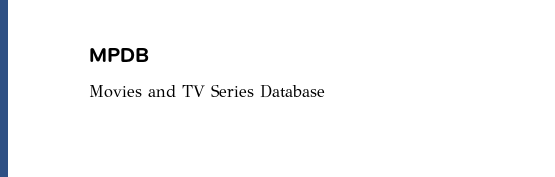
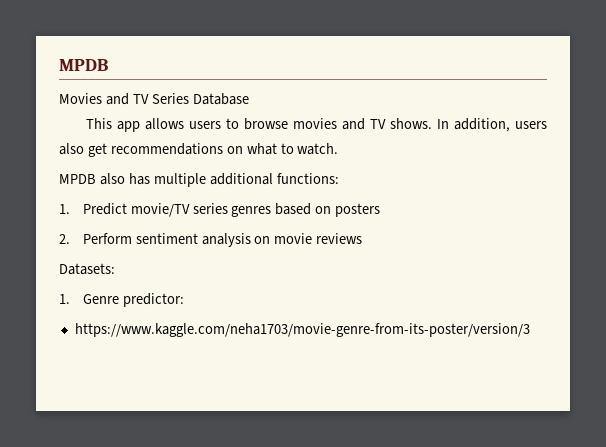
+ This app allows users to browse movies and TV shows. In addition, users also get recommendations on what to watch.
+ MPDB also has multiple additional functions:
+ 1. Predict movie/TV series genres based on posters
+ 2. Perform sentiment analysis on movie reviews
+ Datasets:
+ 1. Genre predictor:
+ https://www.kaggle.com/neha1703/movie-genre-from-its-poster/version/3

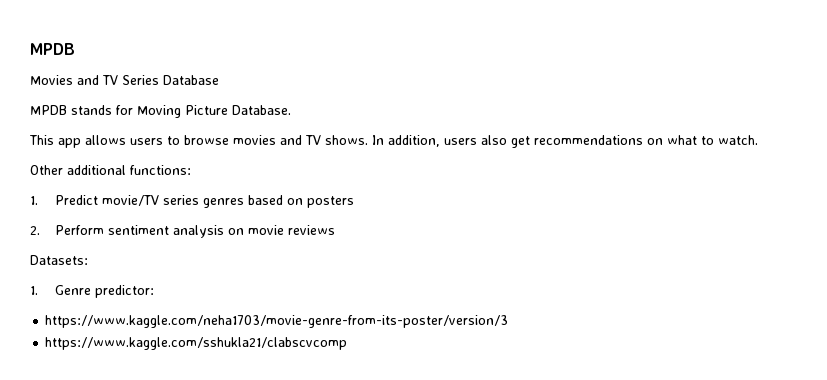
+ MPDB stands for Moving Picture Database.
- MPDB also has multiple additional functions:
+ Other additional functions:
+ https://www.kaggle.com/sshukla21/clabscvcomp

